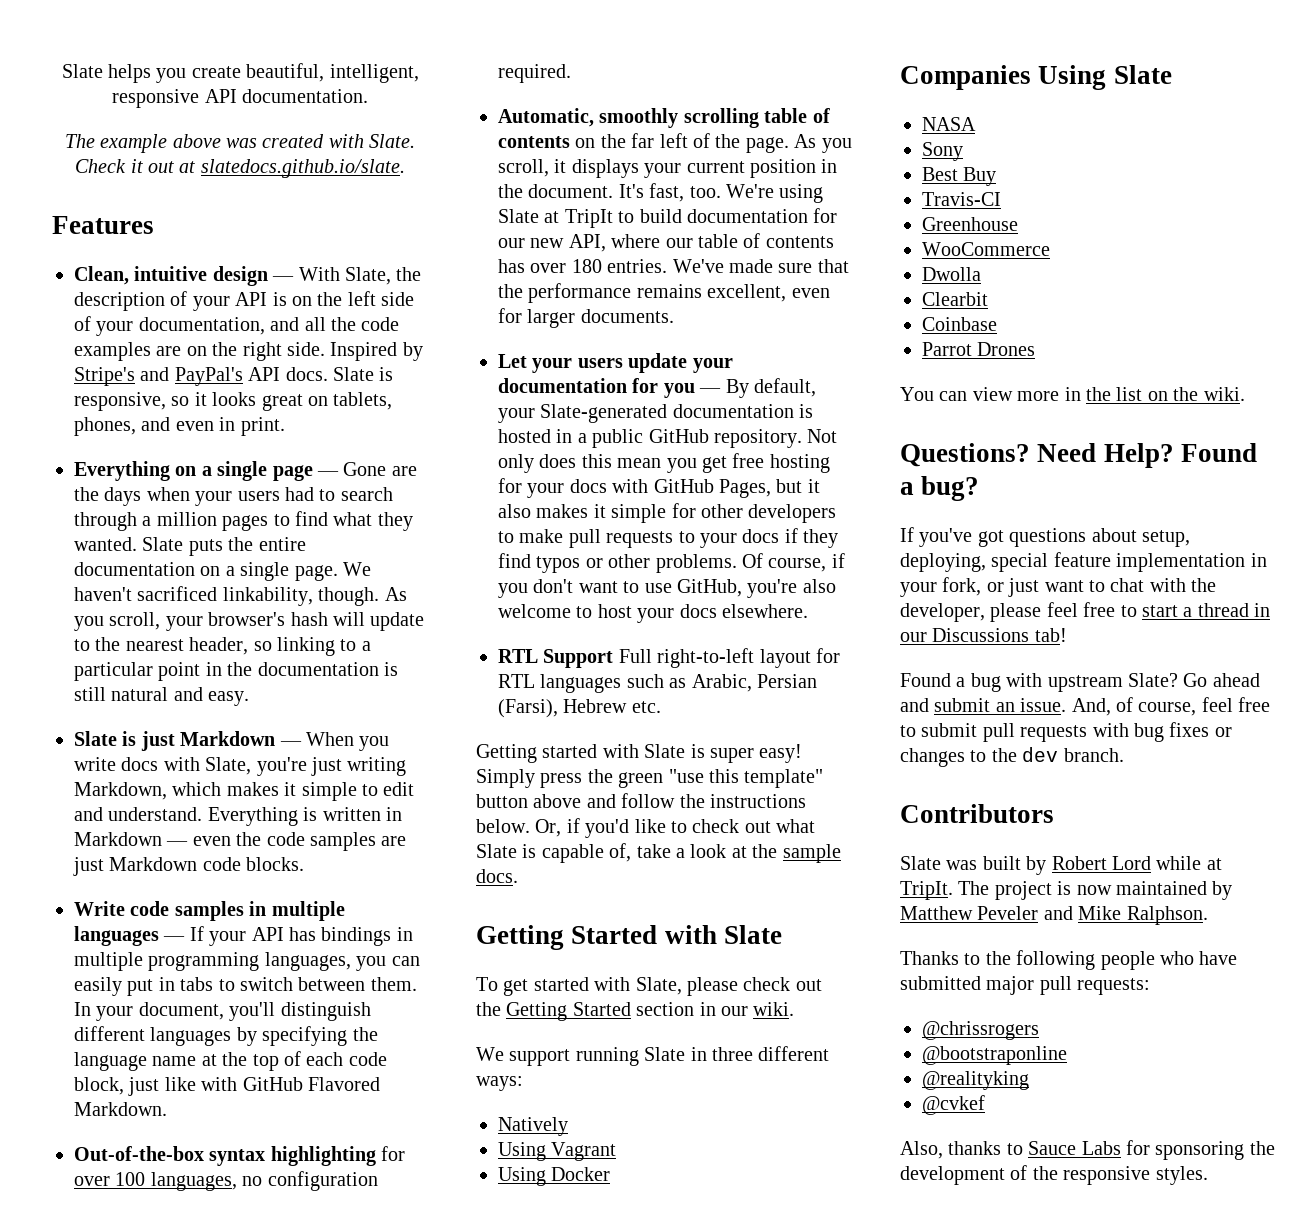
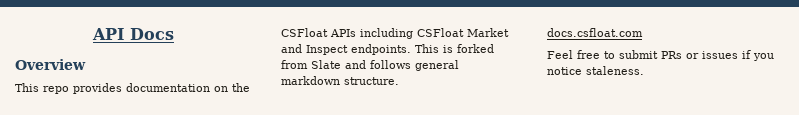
- Slate helps you create beautiful, intelligent, responsive API documentation.
- The example above was created with Slate. Check it out at slatedocs.github.io/slate.
- Features
- Clean, intuitive design — With Slate, the description of your API is on the left side of your documentation, and all the code examples are on the right side. Inspired by Stripe's and PayPal's API docs. Slate is responsive, so it looks great on tablets, phones, and even in print.
- Everything on a single page — Gone are the days when your users had to search through a million pages to find what they wanted. Slate puts the entire documentation on a single page. We haven't sacrificed linkability, though. As you scroll, your browser's hash will update to the nearest header, so linking to a particular point in the documentation is still natural and easy.
- Slate is just Markdown — When you write docs with Slate, you're just writing Markdown, which makes it simple to edit and understand. Everything is written in Markdown — even the code samples are just Markdown code blocks.
- Write code samples in multiple languages — If your API has bindings in multiple programming languages, you can easily put in tabs to switch between them. In your document, you'll distinguish different languages by specifying the language name at the top of each code block, just like with GitHub Flavored Markdown.
- Out-of-the-box syntax highlighting for over 100 languages, no configuration required.
- Automatic, smoothly scrolling table of contents on the far left of the page. As you scroll, it displays your current position in the document. It's fast, too. We're using Slate at TripIt to build documentation for our new API, where our table of contents has over 180 entries. We've made sure that the performance remains excellent, even for larger documents.
- Let your users update your documentation for you — By default, your Slate-generated documentation is hosted in a public GitHub repository. Not only does this mean you get free hosting for your docs with GitHub Pages, but it also makes it simple for other developers to make pull requests to your docs if they find typos or other problems. Of course, if you don't want to use GitHub, you're also welcome to host your docs elsewhere.
- RTL Support Full right-to-left layout for RTL languages such as Arabic, Persian (Farsi), Hebrew etc.
- Getting started with Slate is super easy! Simply press the green "use this template" button above and follow the instructions below. Or, if you'd like to check out what Slate is capable of, take a look at the sample docs.
- Getting Started with Slate
- To get started with Slate, please check out the Getting Started section in our wiki.
- We support running Slate in three different ways:
- Natively
- Using Vagrant
- Using Docker
- Companies Using Slate
- NASA
- Sony
- Best Buy
- Travis-CI
- Greenhouse
- WooCommerce
- Dwolla
- Clearbit
- Coinbase
- Parrot Drones
- You can view more in the list on the wiki.
- Questions? Need Help? Found a bug?
- If you've got questions about setup, deploying, special feature implementation in your fork, or just want to chat with the developer, please feel free to start a thread in our Discussions tab!
- Found a bug with upstream Slate? Go ahead and submit an issue. And, of course, feel free to submit pull requests with bug fixes or changes to the dev branch.
- Contributors
- Slate was built by Robert Lord while at TripIt. The project is now maintained by Matthew Peveler and Mike Ralphson.
- Thanks to the following people who have submitted major pull requests:
- @chrissrogers
- @bootstraponline
- @realityking
- @cvkef
- Also, thanks to Sauce Labs for sponsoring the development of the responsive styles.
+ API Docs
+ Overview
+ This repo provides documentation on the CSFloat APIs including CSFloat Market and Inspect endpoints. This is forked from Slate and follows general markdown structure.
+ docs.csfloat.com
+ Feel free to submit PRs or issues if you notice staleness.

